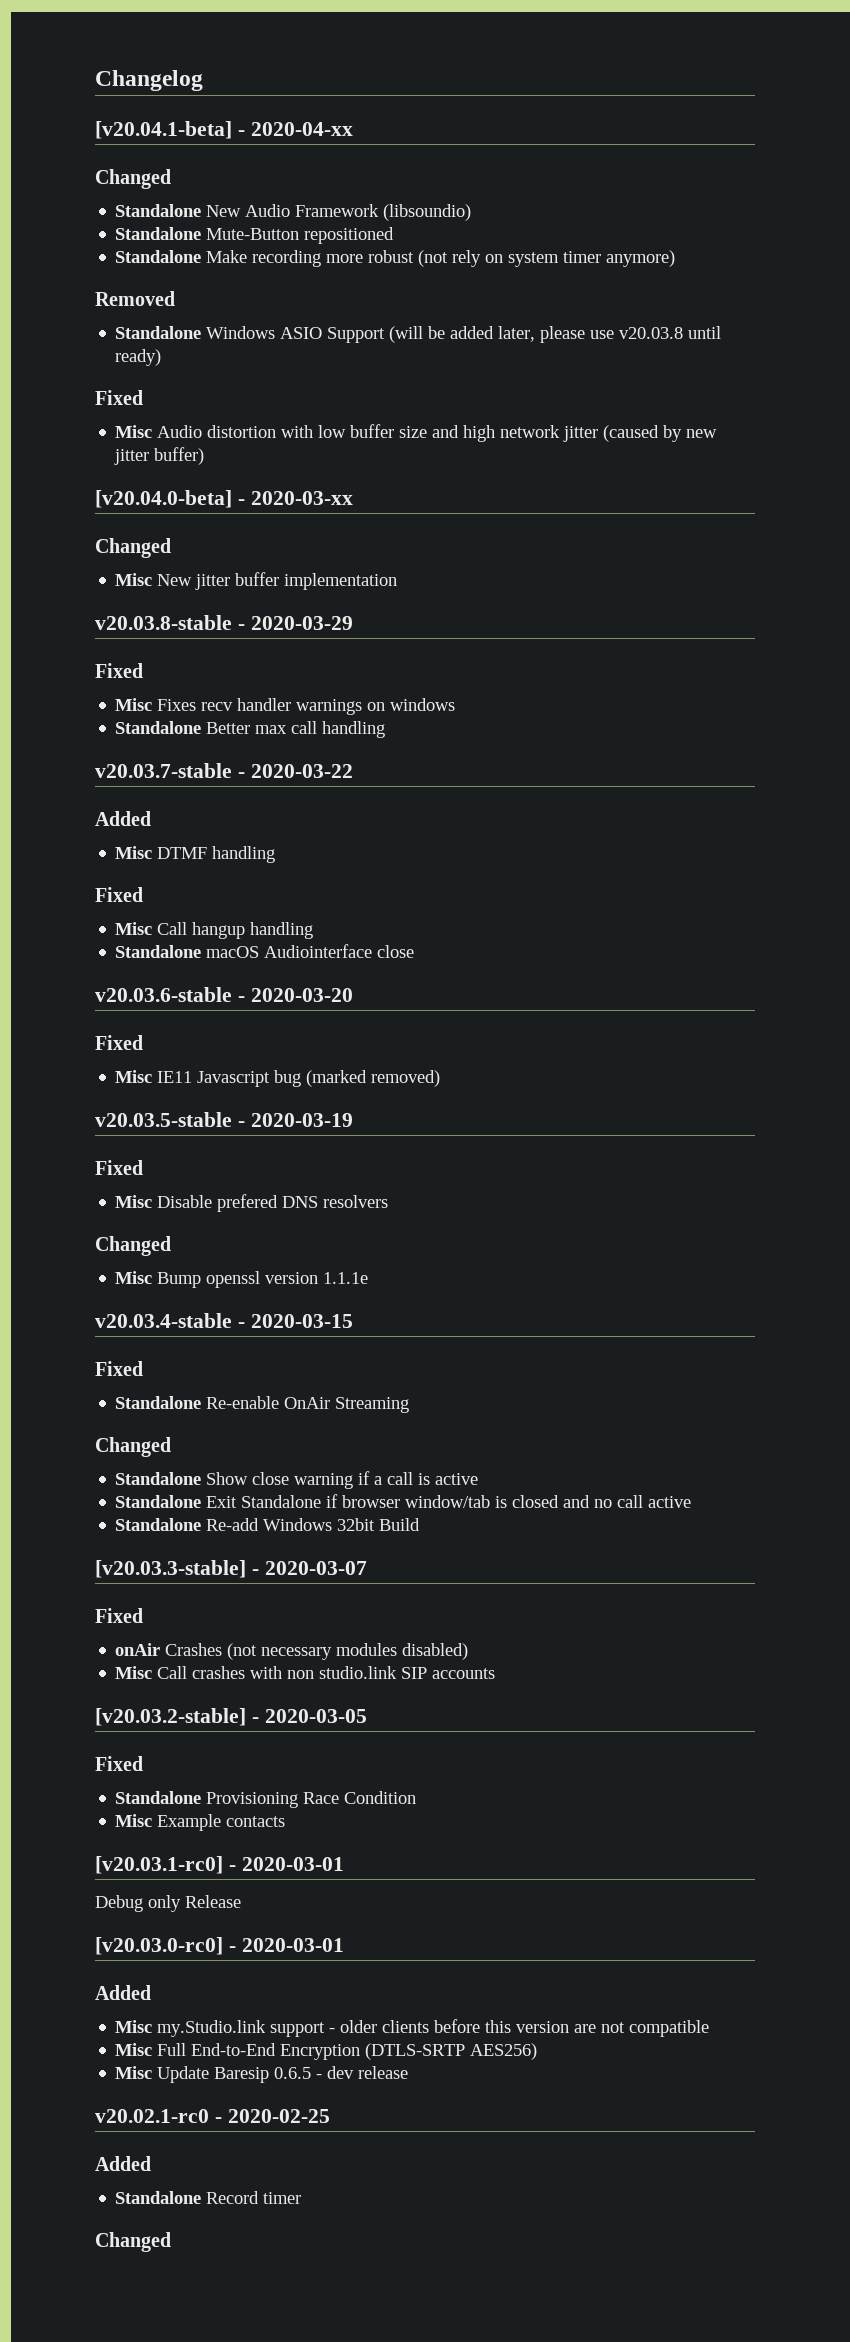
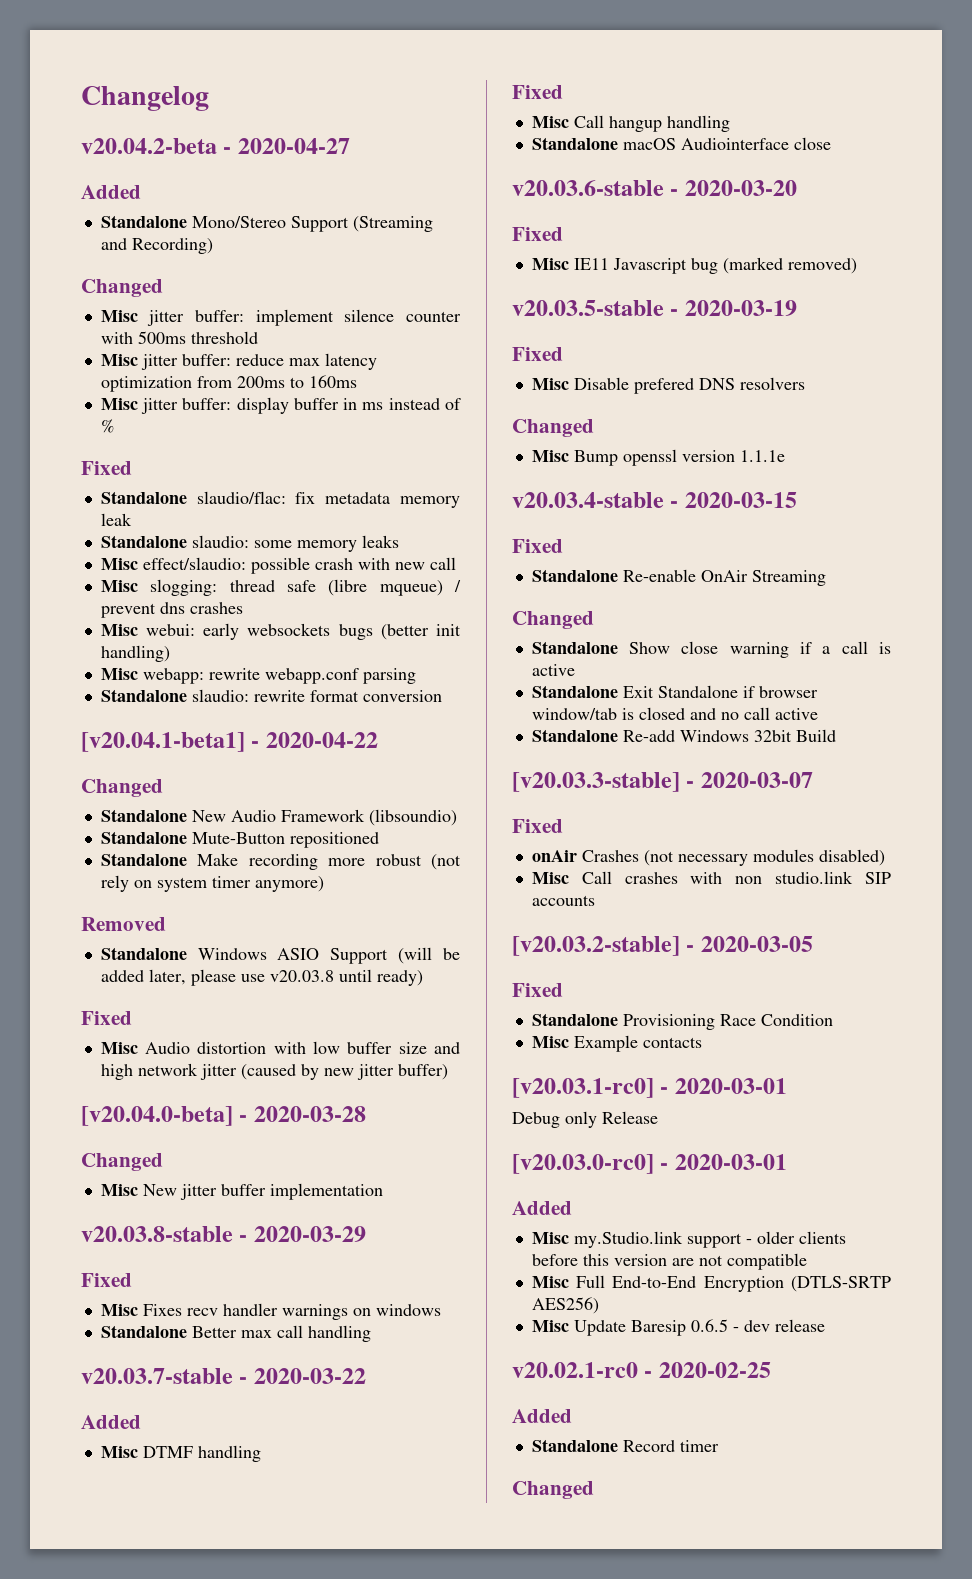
- [v20.04.1-beta] - 2020-04-xx
+ v20.04.2-beta - 2020-04-27
+ Added
+ Standalone Mono/Stereo Support (Streaming and Recording)
+ Changed
+ Misc jitter buffer: implement silence counter with 500ms threshold
+ Misc jitter buffer: reduce max latency optimization from 200ms to 160ms
+ Misc jitter buffer: display buffer in ms instead of %
+ Fixed
+ Standalone slaudio/flac: fix metadata memory leak
+ Standalone slaudio: some memory leaks
+ Misc effect/slaudio: possible crash with new call
+ Misc slogging: thread safe (libre mqueue) / prevent dns crashes
+ Misc webui: early websockets bugs (better init handling)
+ Misc webapp: rewrite webapp.conf parsing
+ Standalone slaudio: rewrite format conversion
+ [v20.04.1-beta1] - 2020-04-22
- [v20.04.0-beta] - 2020-03-xx
+ [v20.04.0-beta] - 2020-03-28

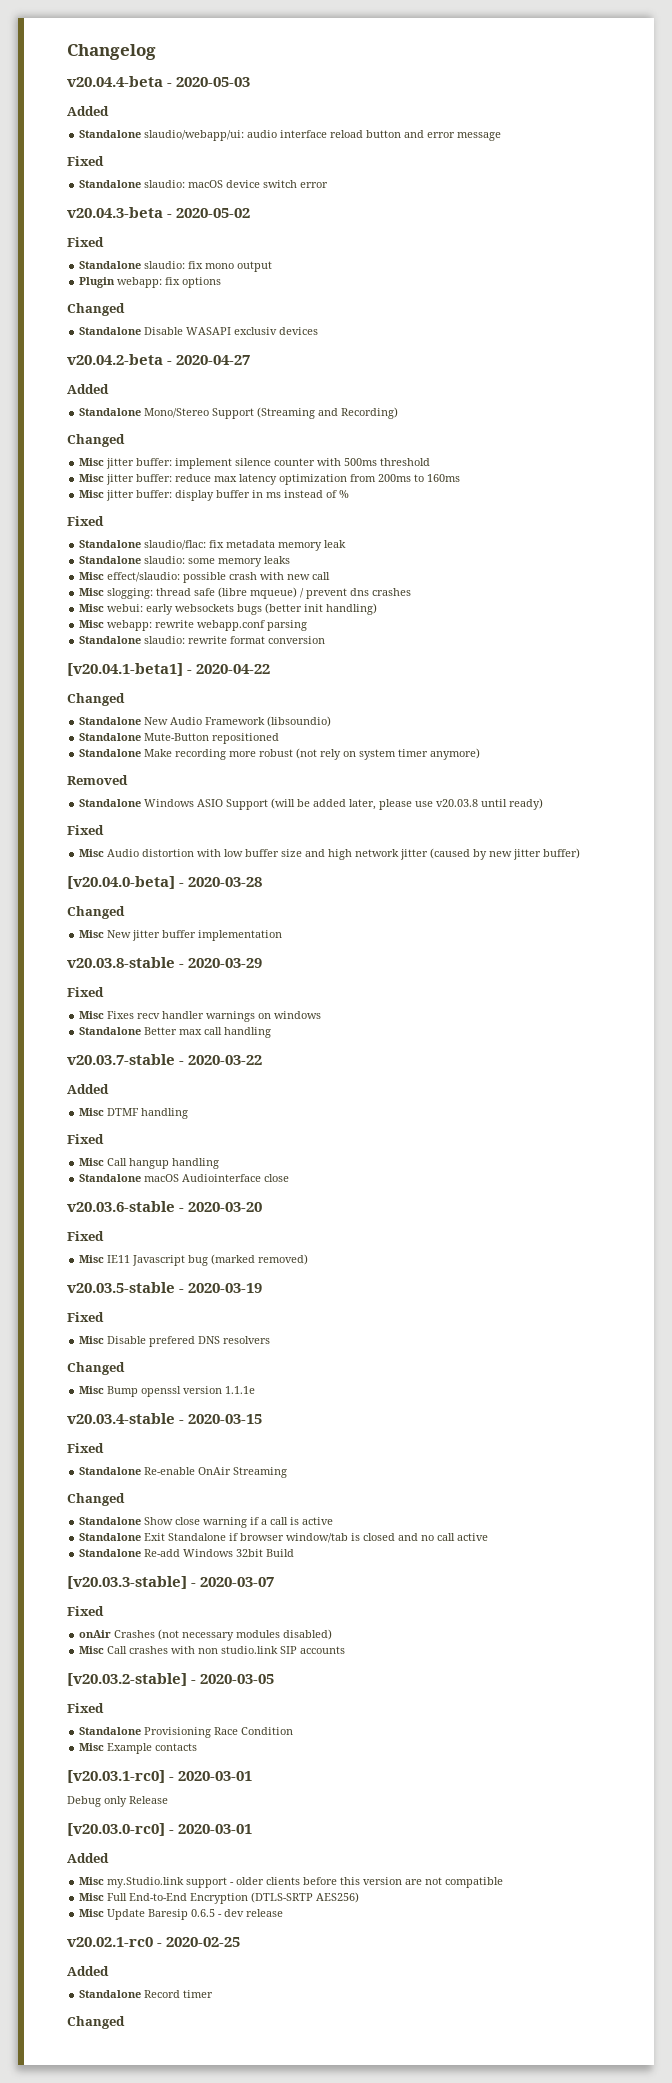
+ v20.04.4-beta - 2020-05-03
+ Added
+ Standalone slaudio/webapp/ui: audio interface reload button and error message
+ Fixed
+ Standalone slaudio: macOS device switch error
+ v20.04.3-beta - 2020-05-02
+ Fixed
+ Standalone slaudio: fix mono output
+ Plugin webapp: fix options
+ Changed
+ Standalone Disable WASAPI exclusiv devices

